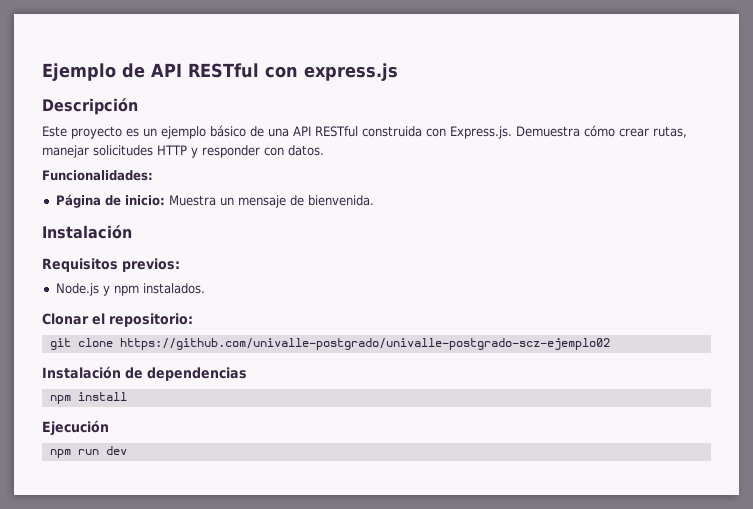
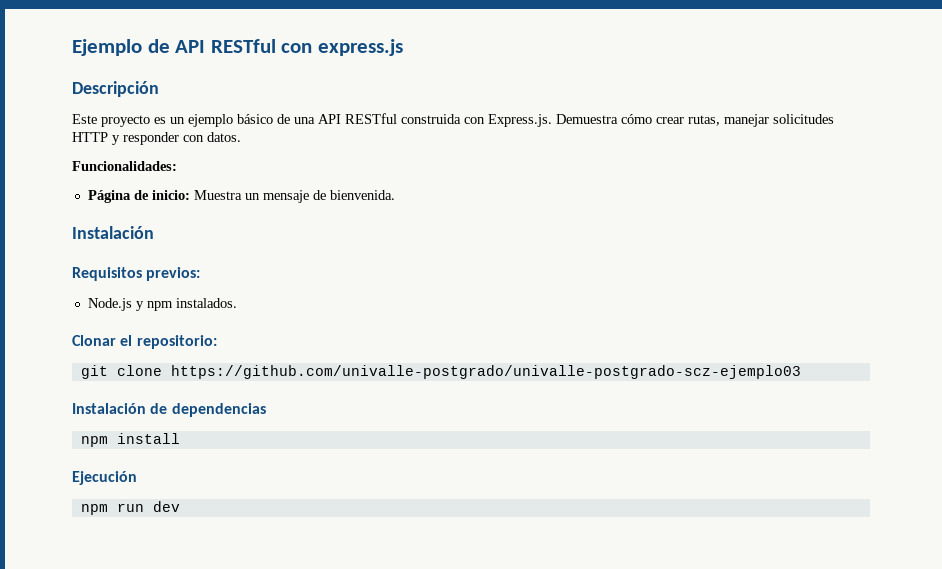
- git clone https://github.com/univalle-postgrado/univalle-postgrado-scz-ejemplo02
+ git clone https://github.com/univalle-postgrado/univalle-postgrado-scz-ejemplo03

